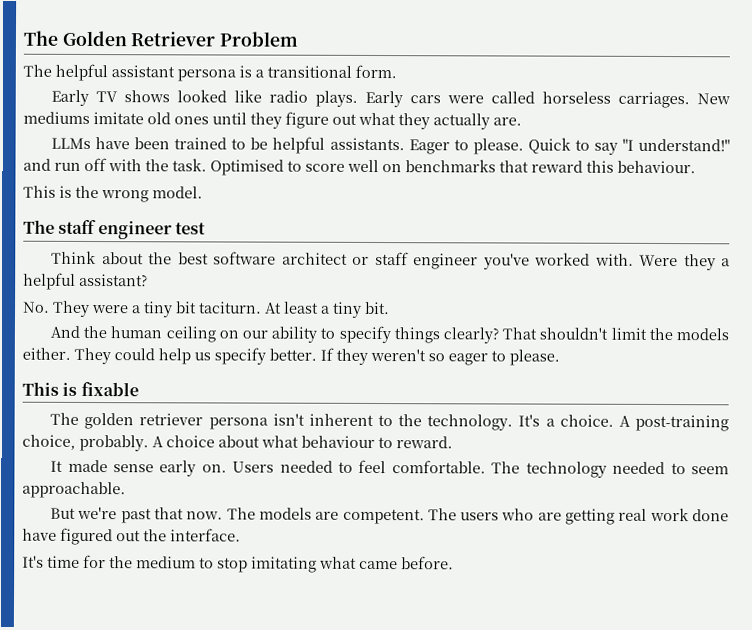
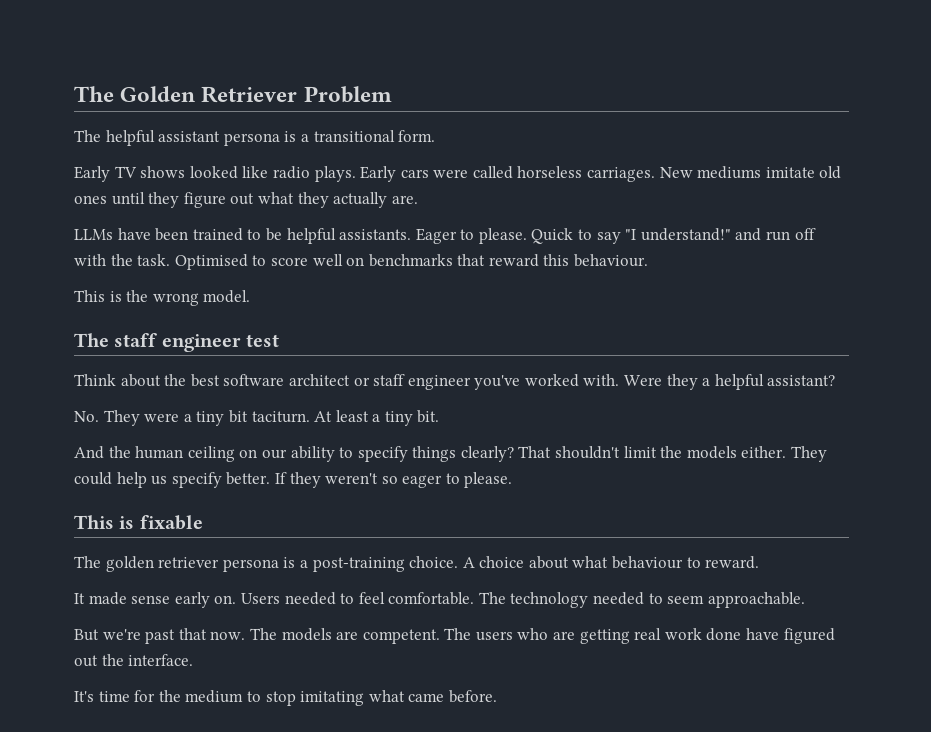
- The golden retriever persona isn't inherent to the technology. It's a choice. A post-training choice, probably.
+ The golden retriever persona is a post-training choice.

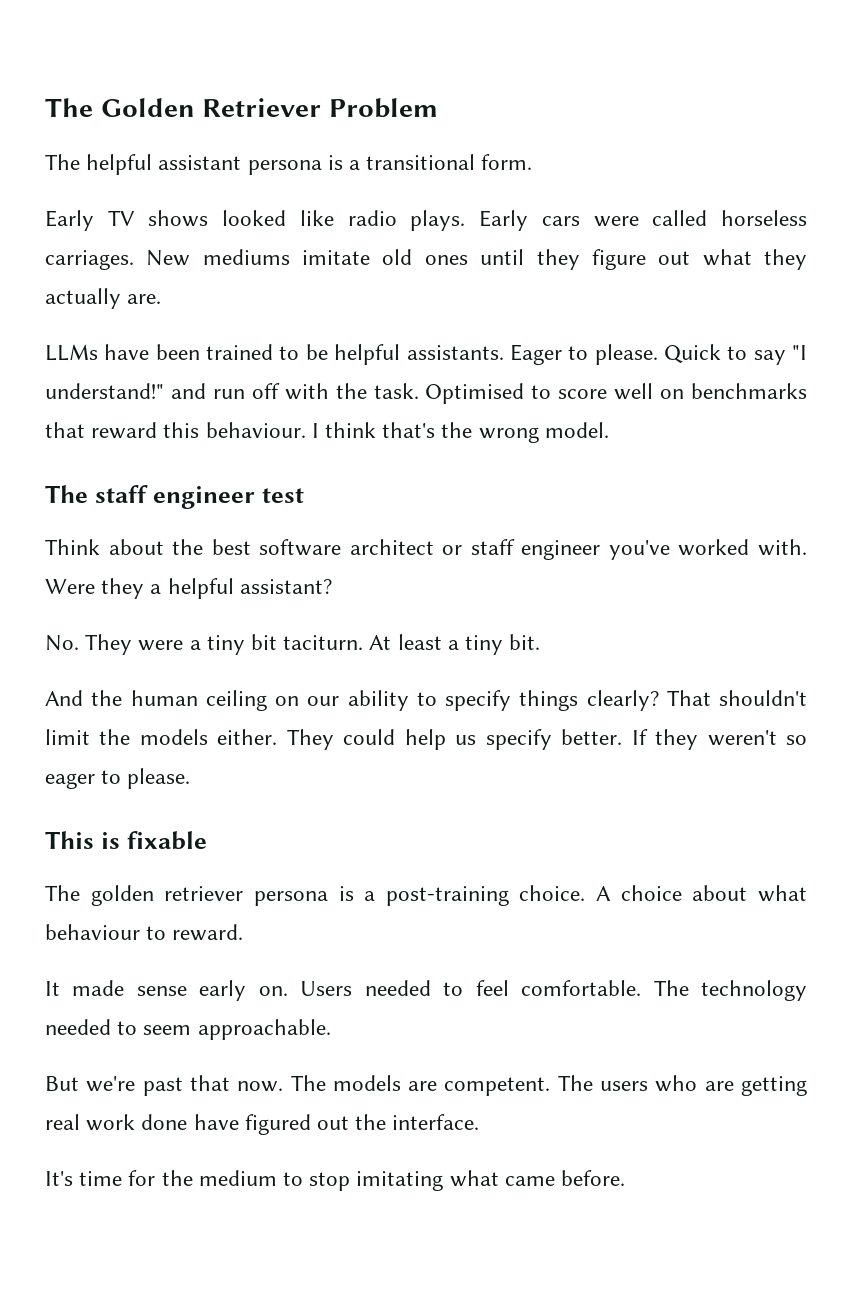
- Optimised to score well on benchmarks that reward this behaviour.
- This is the wrong model.
+ Optimised to score well on benchmarks that reward this behaviour. I think that's the wrong model.

